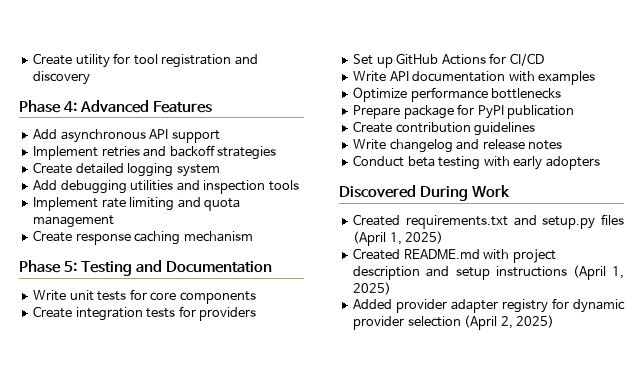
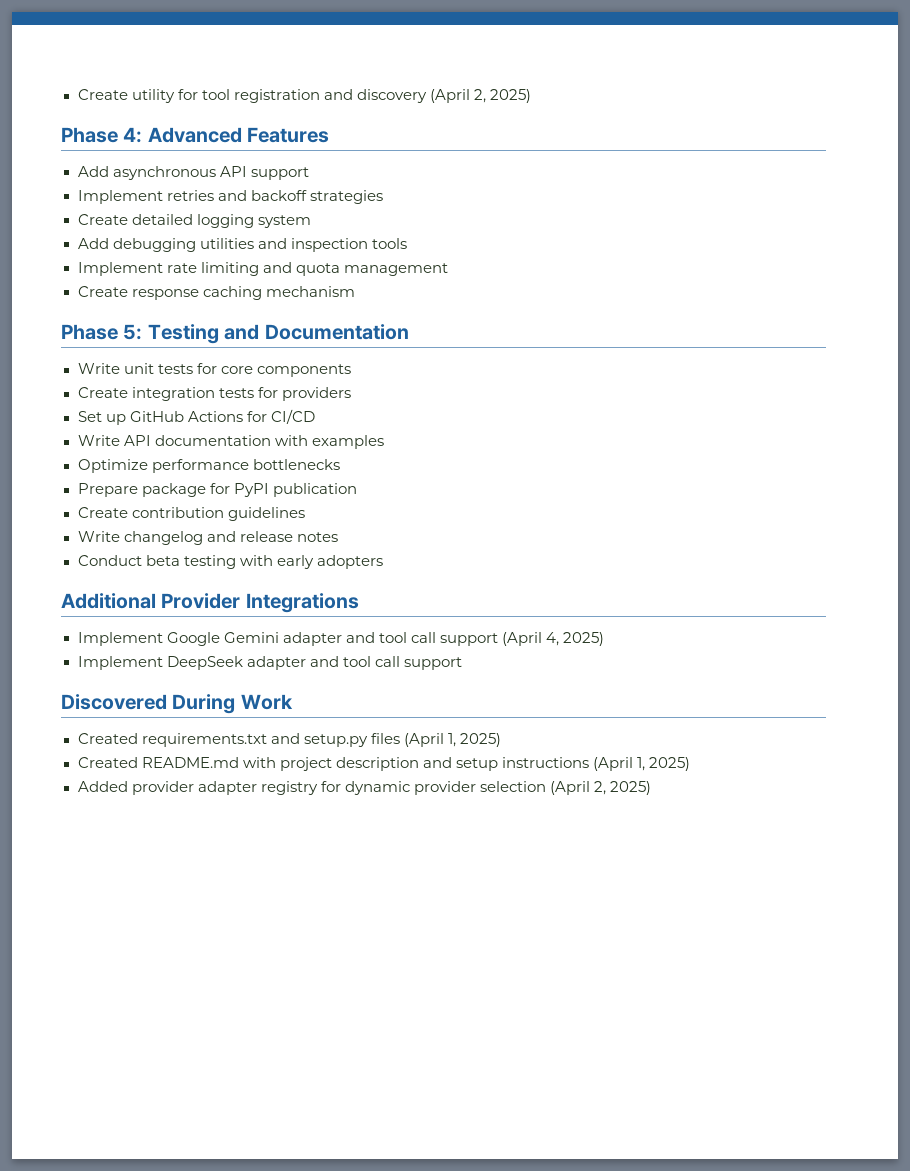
- Create utility for tool registration and discovery
+ Create utility for tool registration and discovery (April 2, 2025)
+ Additional Provider Integrations
+ Implement Google Gemini adapter and tool call support (April 4, 2025)
+ Implement DeepSeek adapter and tool call support

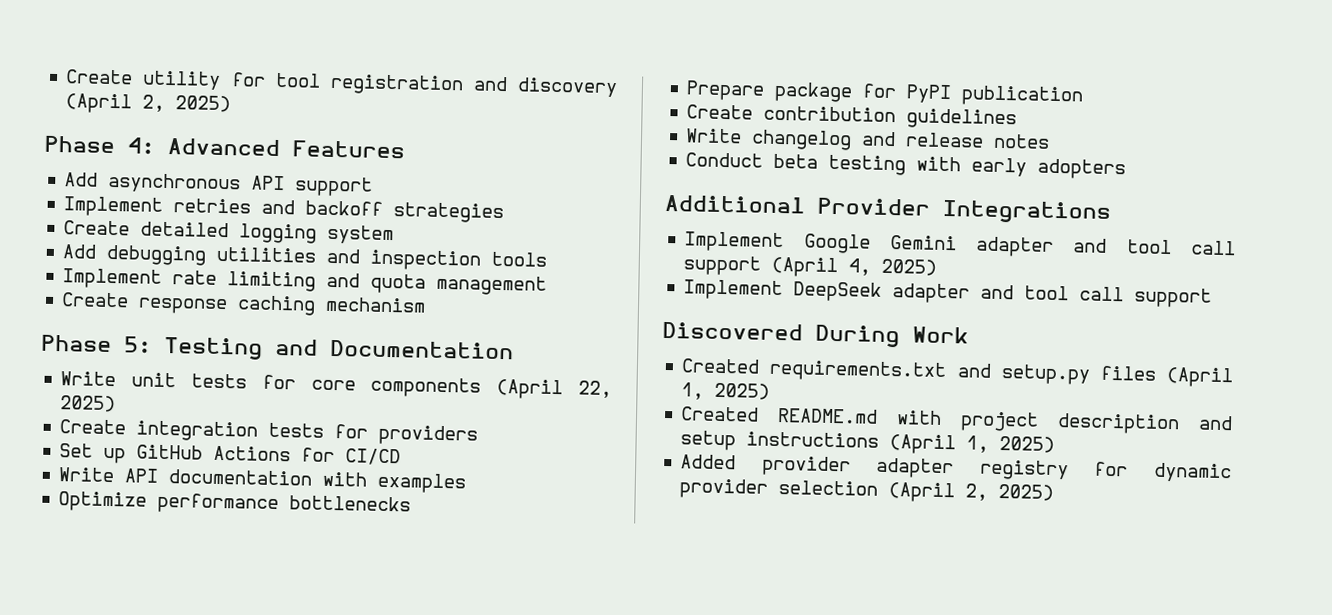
- Write unit tests for core components
+ Write unit tests for core components (April 22, 2025)

